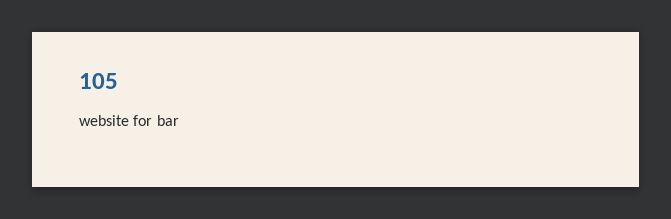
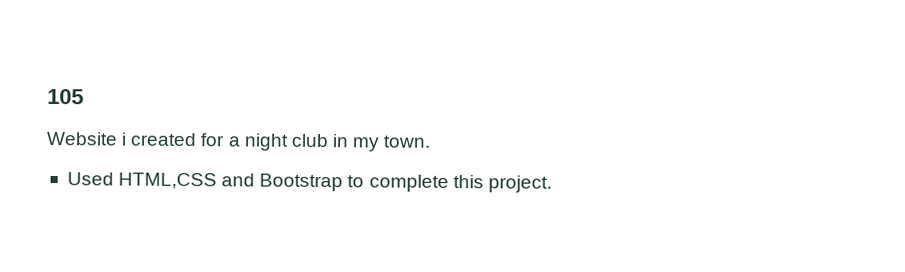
- website for bar
+ Website i created for a night club in my town.
+ Used HTML,CSS and Bootstrap to complete this project.

